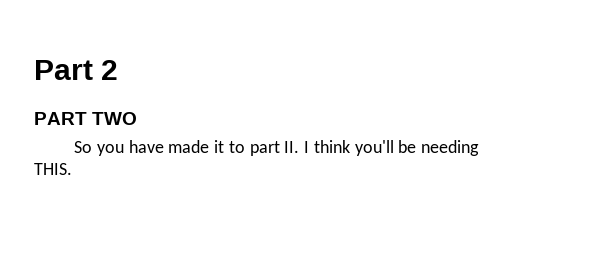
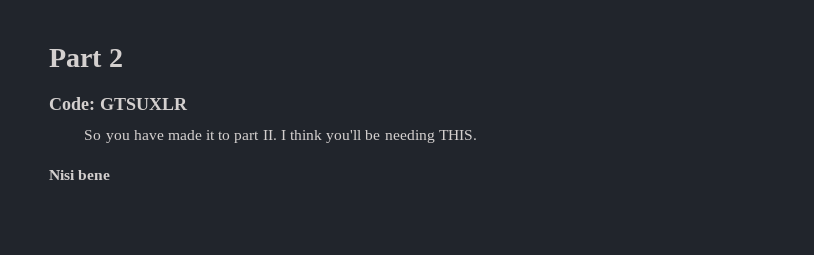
- PART TWO
+ Code: GTSUXLR
+ Nisi bene

